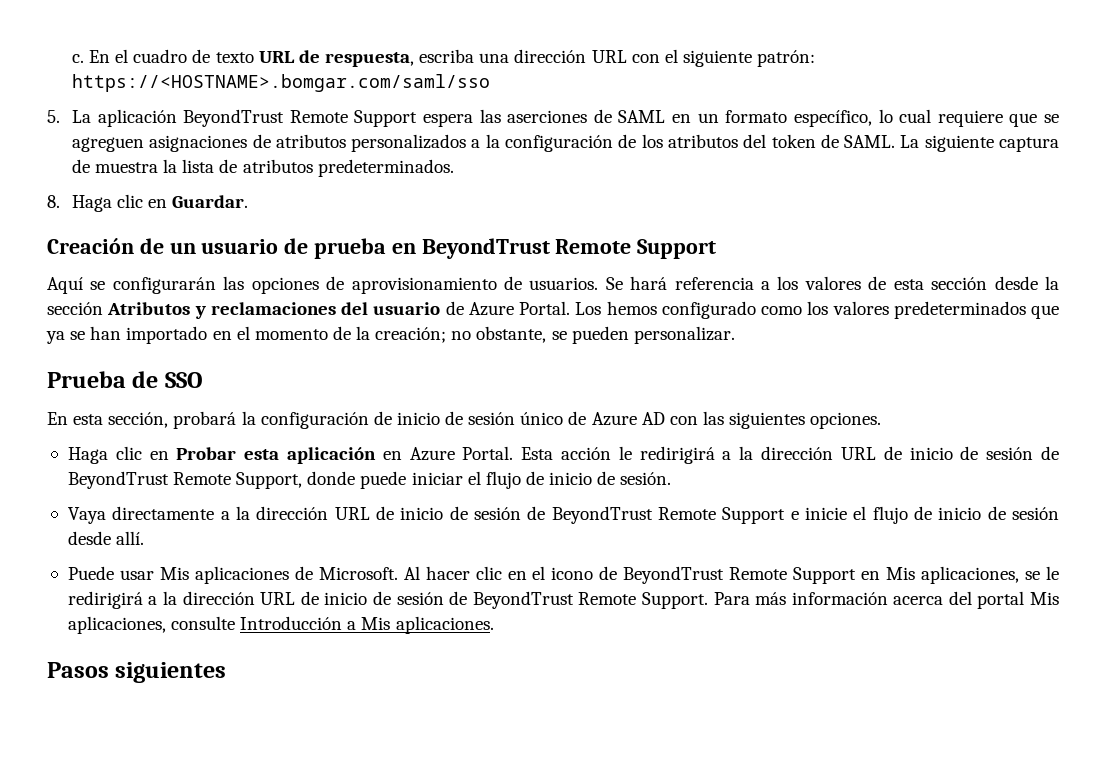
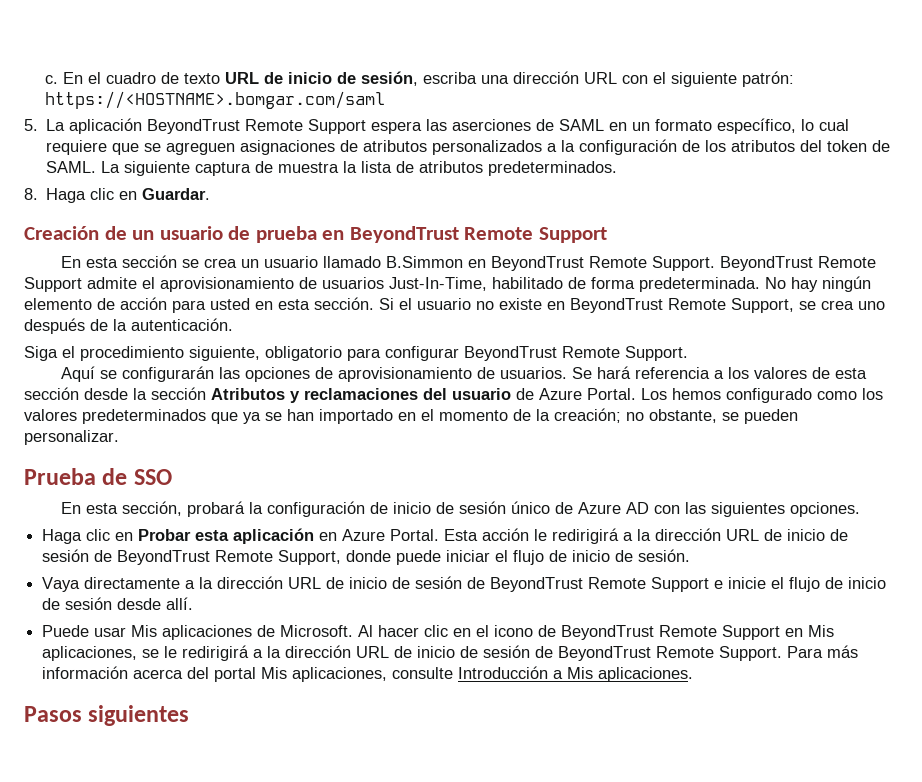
- En el cuadro de texto URL de respuesta, escriba una dirección URL con el siguiente patrón: https://<HOSTNAME>.bomgar.com/saml/sso
+ En el cuadro de texto URL de inicio de sesión, escriba una dirección URL con el siguiente patrón: https://<HOSTNAME>.bomgar.com/saml
+ En esta sección se crea un usuario llamado B.Simmon en BeyondTrust Remote Support. BeyondTrust Remote Support admite el aprovisionamiento de usuarios Just-In-Time, habilitado de forma predeterminada. No hay ningún elemento de acción para usted en esta sección. Si el usuario no existe en BeyondTrust Remote Support, se crea uno después de la autenticación.
+ Siga el procedimiento siguiente, obligatorio para configurar BeyondTrust Remote Support.

